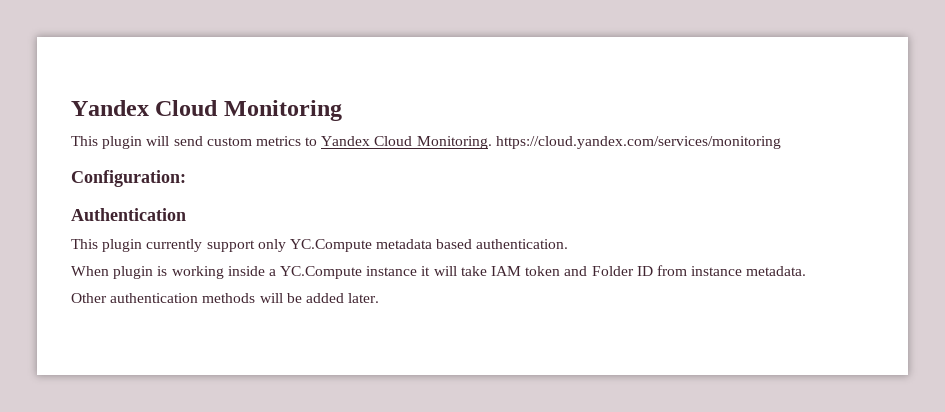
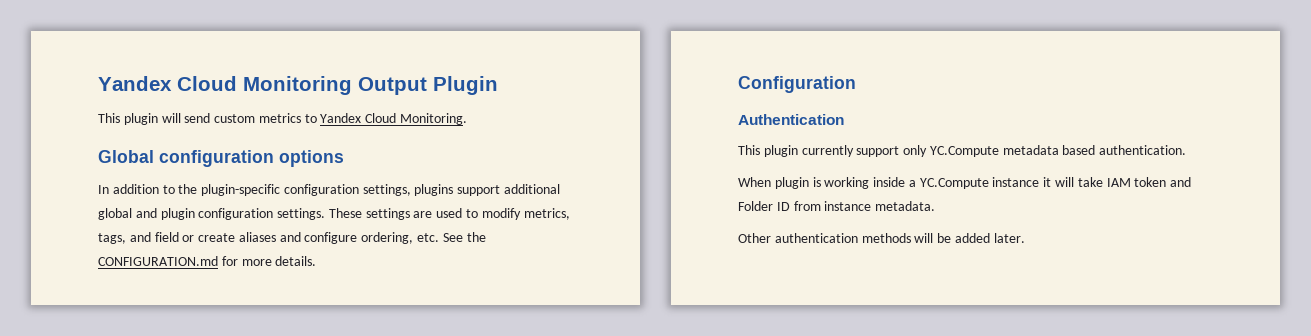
- Yandex Cloud Monitoring
+ Yandex Cloud Monitoring Output Plugin
- This plugin will send custom metrics to Yandex Cloud Monitoring. https://cloud.yandex.com/services/monitoring
- Configuration:
+ This plugin will send custom metrics to Yandex Cloud Monitoring.
+ Global configuration options
+ In addition to the plugin-specific configuration settings, plugins support additional global and plugin configuration settings. These settings are used to modify metrics, tags, and field or create aliases and configure ordering, etc. See the CONFIGURATION.md for more details.
+ Configuration

